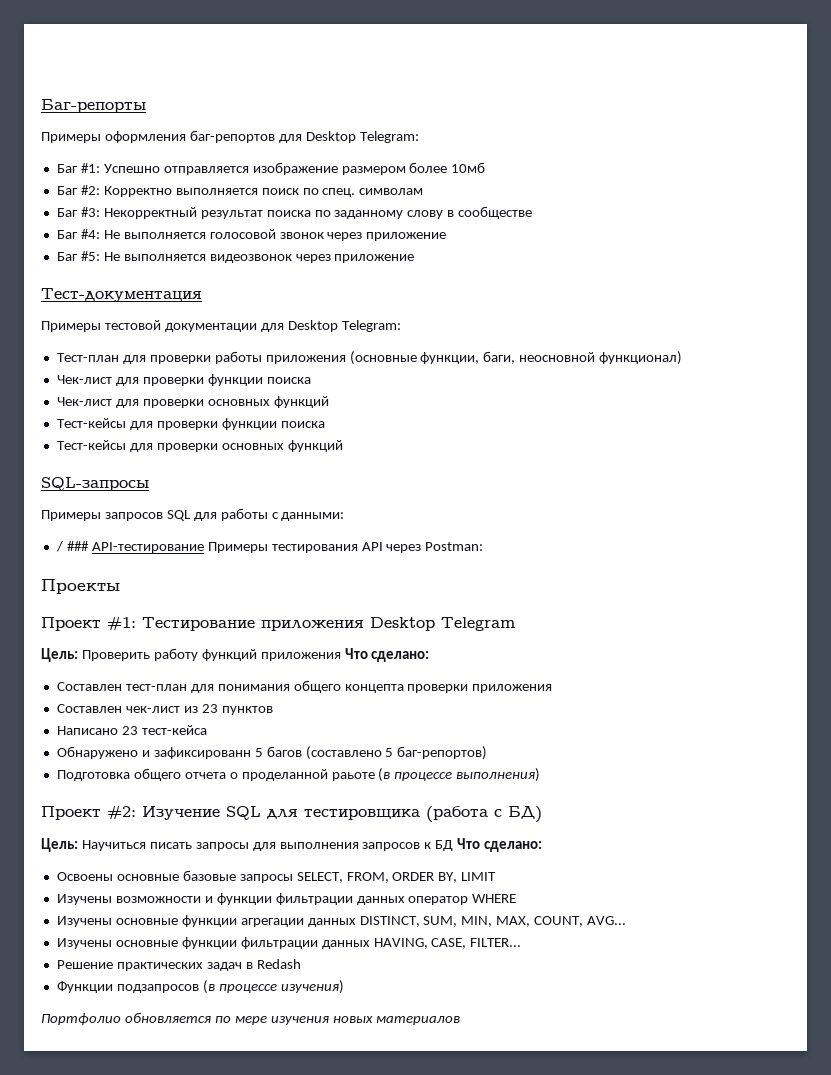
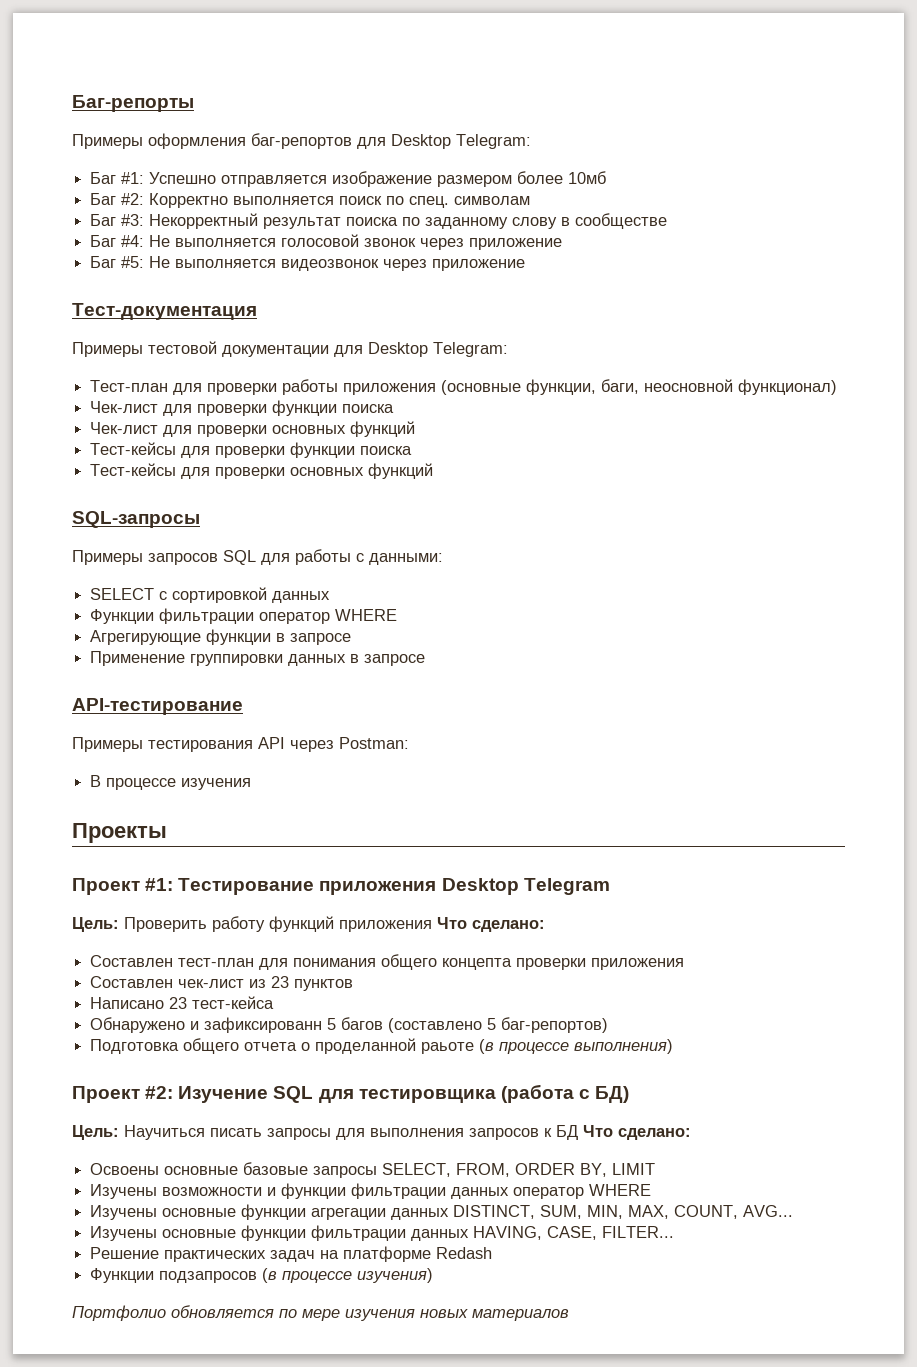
- / ### API-тестирование Примеры тестирования API через Postman:
+ SELECT с сортировкой данных
+ Функции фильтрации оператор WHERE
+ Агрегирующие функции в запросе
+ Применение группировки данных в запросе
+ API-тестирование
+ Примеры тестирования API через Postman:
+ В процессе изучения
- Решение практических задач в Redash
+ Решение практических задач на платформе Redash

